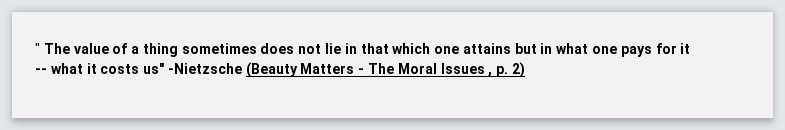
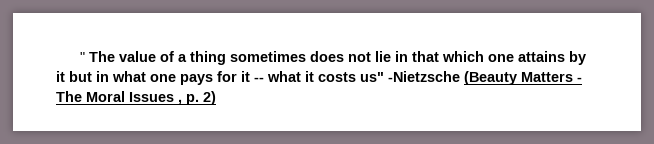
- " The value of a thing sometimes does not lie in that which one attains but in what one pays for it -- what it costs us" -Nietzsche (Beauty Matters - The Moral Issues , p. 2)
+ " The value of a thing sometimes does not lie in that which one attains by it but in what one pays for it -- what it costs us" -Nietzsche (Beauty Matters - The Moral Issues , p. 2)

